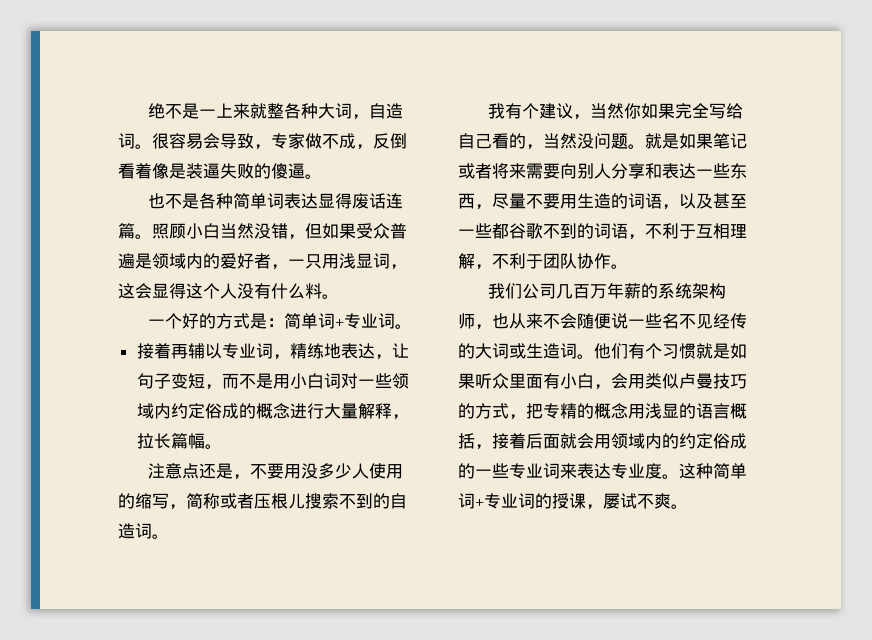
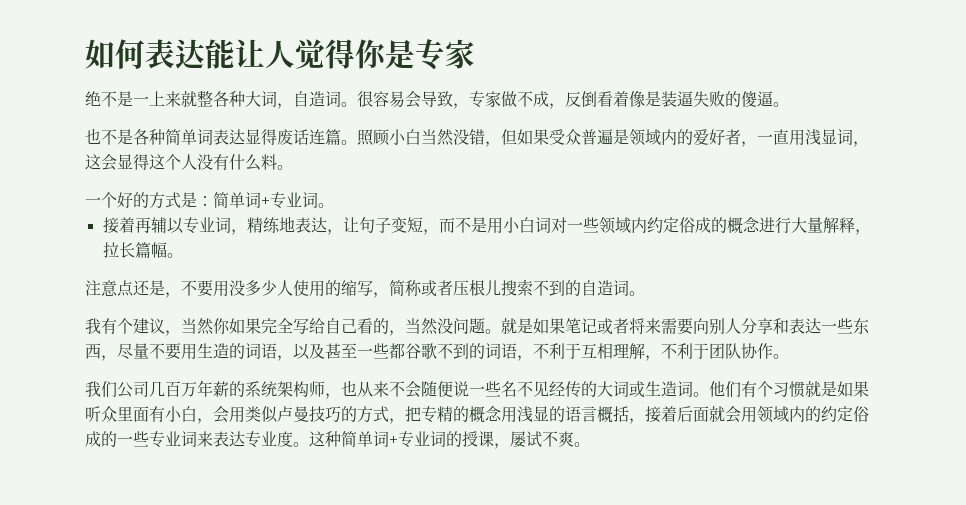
+ 如何表达能让人觉得你是专家
- 照顾小白当然没错，但如果受众普遍是领域内的爱好者，一只用浅显词，这会显得这个人没有什么料。
+ 照顾小白当然没错，但如果受众普遍是领域内的爱好者，一直用浅显词，这会显得这个人没有什么料。

